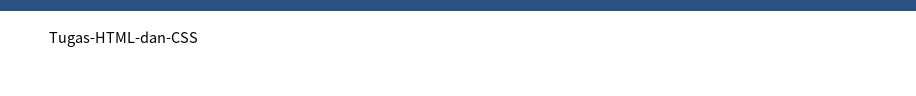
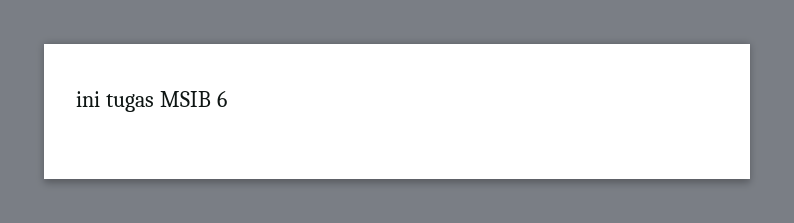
- Tugas-HTML-dan-CSS
+ ini tugas MSIB 6

